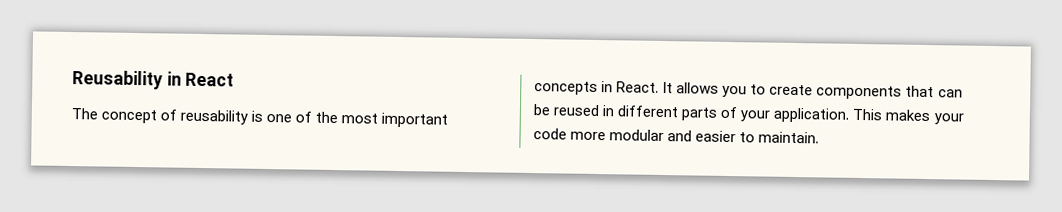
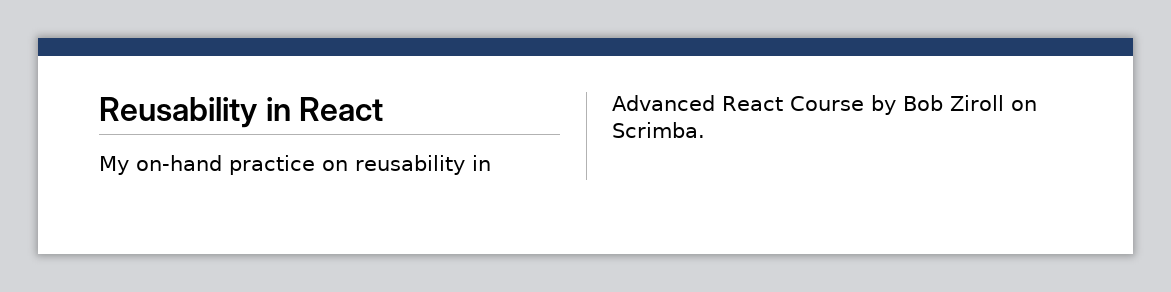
- The concept of reusability is one of the most important concepts in React. It allows you to create components that can be reused in different parts of your application. This makes your code more modular and easier to maintain.
+ My on-hand practice on reusability in Advanced React Course by Bob Ziroll on Scrimba.

